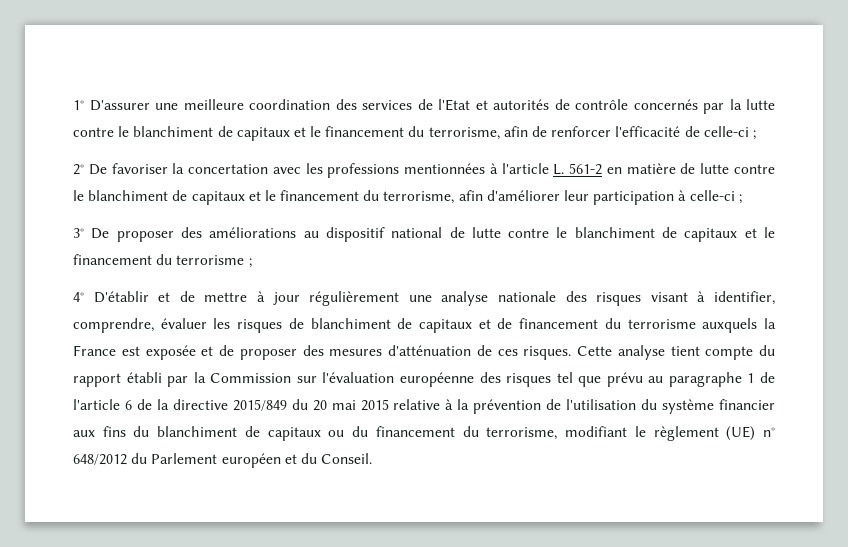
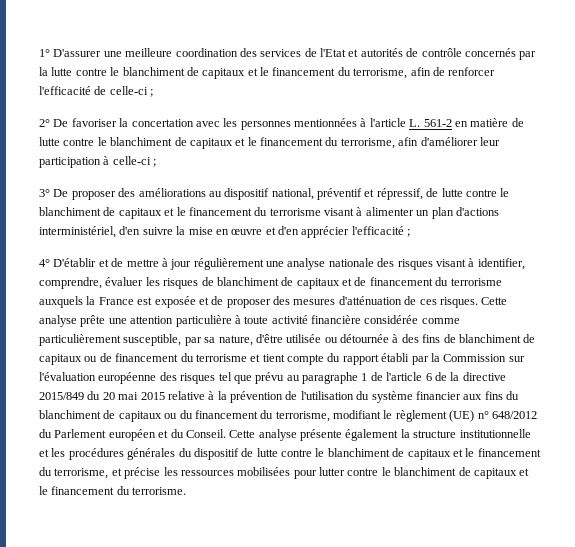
- 2° De favoriser la concertation avec les professions mentionnées à l'article L. 561-2 en matière de lutte contre le blanchiment de capitaux et le financement du terrorisme, afin d'améliorer leur participation à celle-ci ;
+ 2° De favoriser la concertation avec les personnes mentionnées à l'article L. 561-2 en matière de lutte contre le blanchiment de capitaux et le financement du terrorisme, afin d'améliorer leur participation à celle-ci ;
- 3° De proposer des améliorations au dispositif national de lutte contre le blanchiment de capitaux et le financement du terrorisme ;
+ 3° De proposer des améliorations au dispositif national, préventif et répressif, de lutte contre le blanchiment de capitaux et le financement du terrorisme visant à alimenter un plan d'actions interministériel, d'en suivre la mise en œuvre et d'en apprécier l'efficacité ;
- Cette analyse tient compte du rapport établi par la Commission sur l'évaluation européenne des risques tel que prévu au paragraphe 1 de l'article 6 de la directive 2015/849 du 20 mai 2015 relative à la prévention de l'utilisation du système financier aux fins du blanchiment de capitaux ou du financement du terrorisme, modifiant le règlement (UE) n° 648/2012 du Parlement européen et du Conseil.
+ Cette analyse prête une attention particulière à toute activité financière considérée comme particulièrement susceptible, par sa nature, d'être utilisée ou détournée à des fins de blanchiment de capitaux ou de financement du terrorisme et tient compte du rapport établi par la Commission sur l'évaluation européenne des risques tel que prévu au paragraphe 1 de l'article 6 de la directive 2015/849 du 20 mai 2015 relative à la prévention de l'utilisation du système financier aux fins du blanchiment de capitaux ou du financement du terrorisme, modifiant le règlement (UE) n° 648/2012 du Parlement européen et du Conseil.
+ Cette analyse présente également la structure institutionnelle et les procédures générales du dispositif de lutte contre le blanchiment de capitaux et le financement du terrorisme, et précise les ressources mobilisées pour lutter contre le blanchiment de capitaux et le financement du terrorisme.

